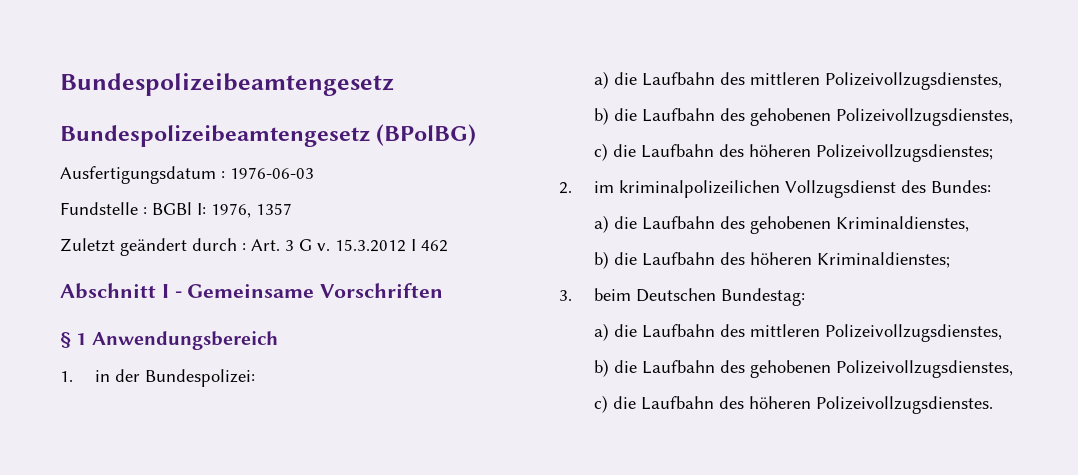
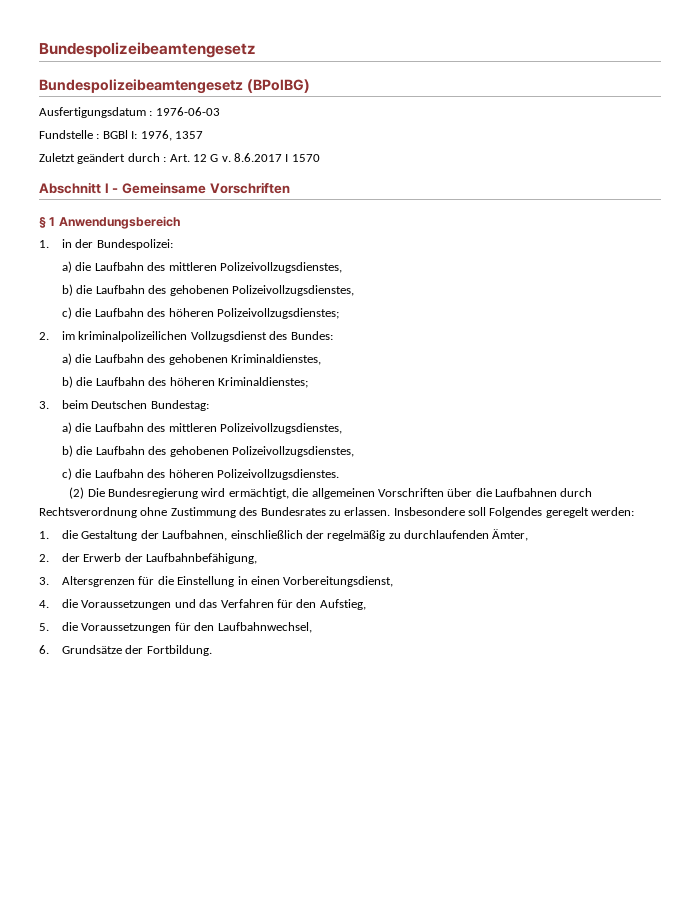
- Zuletzt geändert durch : Art. 3 G v.
+ Zuletzt geändert durch : Art. 12 G v.
- 15.3.2012 I 462
+ 8.6.2017 I 1570
+ (2) Die Bundesregierung wird ermächtigt, die allgemeinen Vorschriften über die Laufbahnen durch Rechtsverordnung ohne Zustimmung des Bundesrates zu erlassen. Insbesondere soll Folgendes geregelt werden:
+ 1. die Gestaltung der Laufbahnen, einschließlich der regelmäßig zu durchlaufenden Ämter,
+ 2. der Erwerb der Laufbahnbefähigung,
+ 3. Altersgrenzen für die Einstellung in einen Vorbereitungsdienst,
+ 4. die Voraussetzungen und das Verfahren für den Aufstieg,
+ 5. die Voraussetzungen für den Laufbahnwechsel,
+ 6. Grundsätze der Fortbildung.

